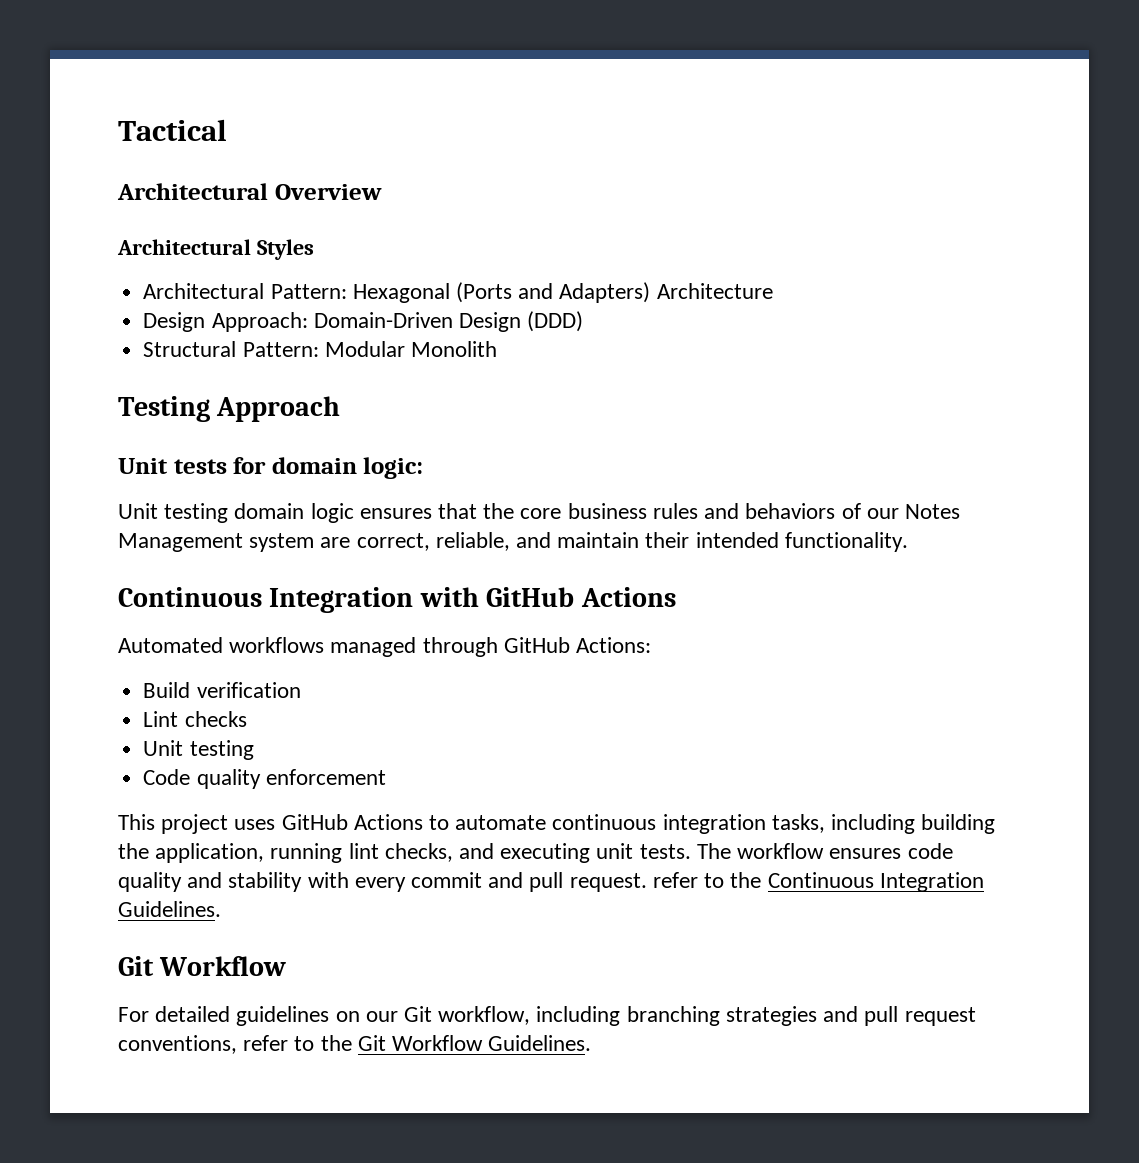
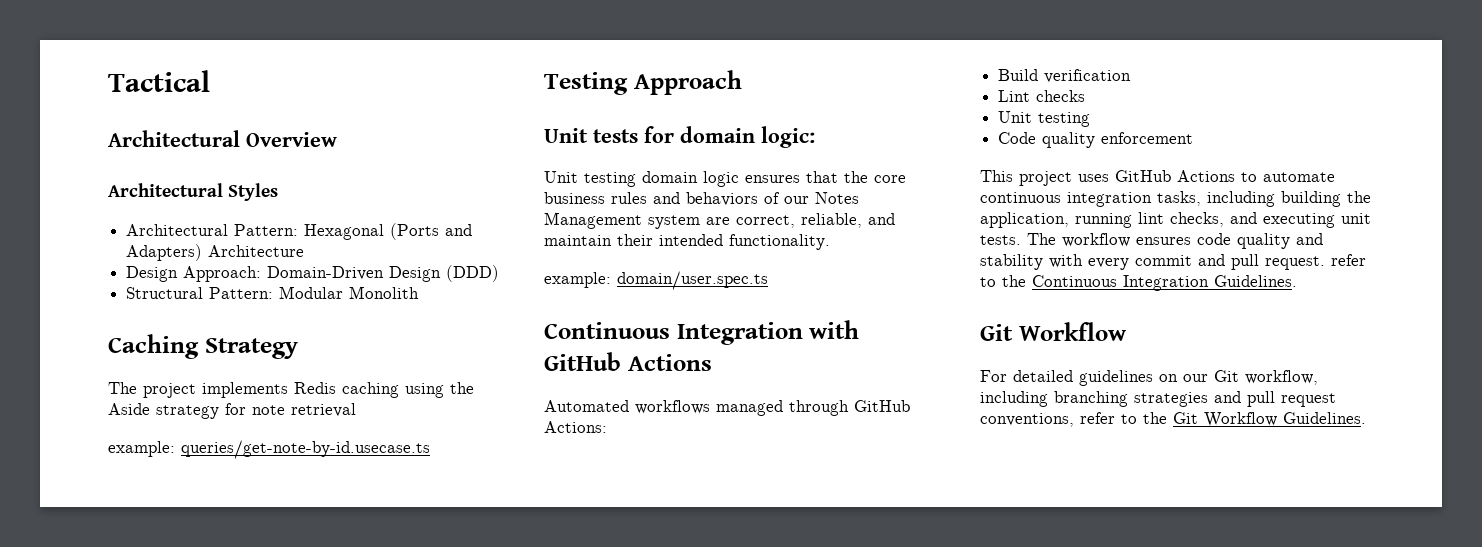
+ Caching Strategy
+ The project implements Redis caching using the Aside strategy for note retrieval
+ example: queries/get-note-by-id.usecase.ts
+ example: domain/user.spec.ts

